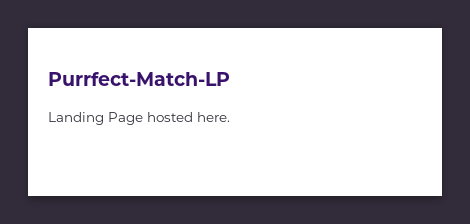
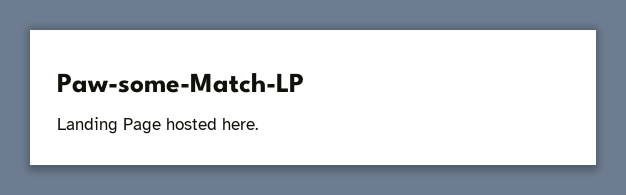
- Purrfect-Match-LP
+ Paw-some-Match-LP

